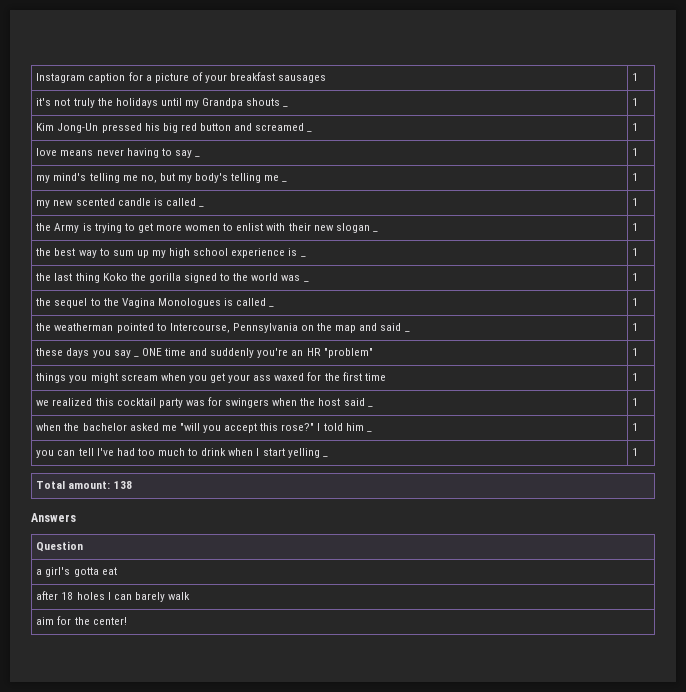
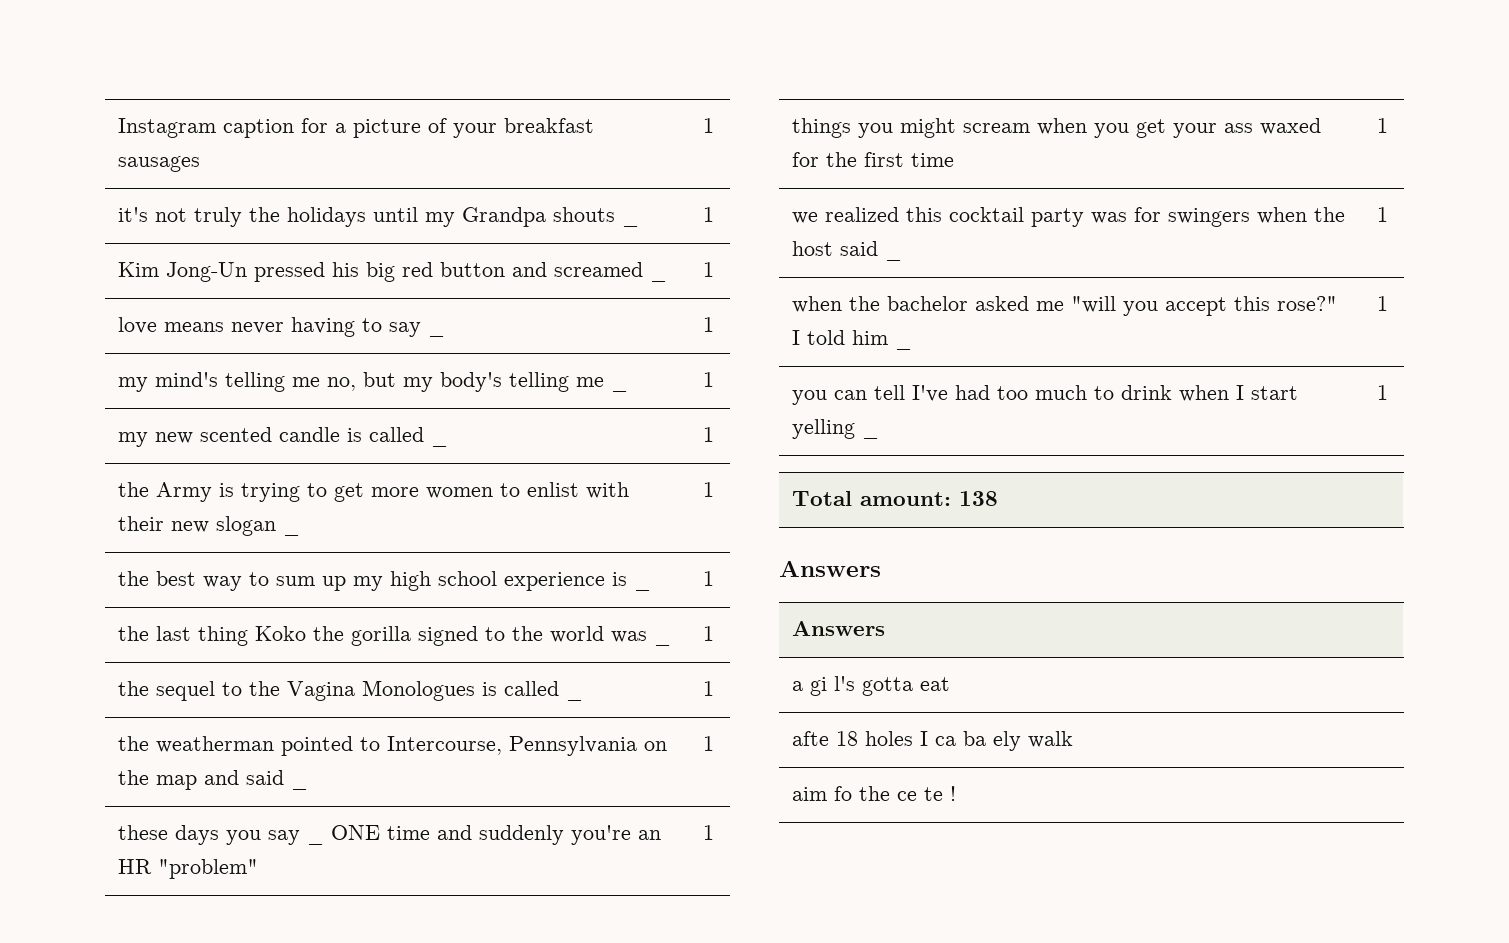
  Total amount: 138
  Answers
- Question
- a girl's gotta eat
+ Answers
+ a gi l's gotta eat
- after 18 holes I can barely walk
+ afte 18 holes I ca ba ely walk
- aim for the center!
+ aim fo the ce te !

